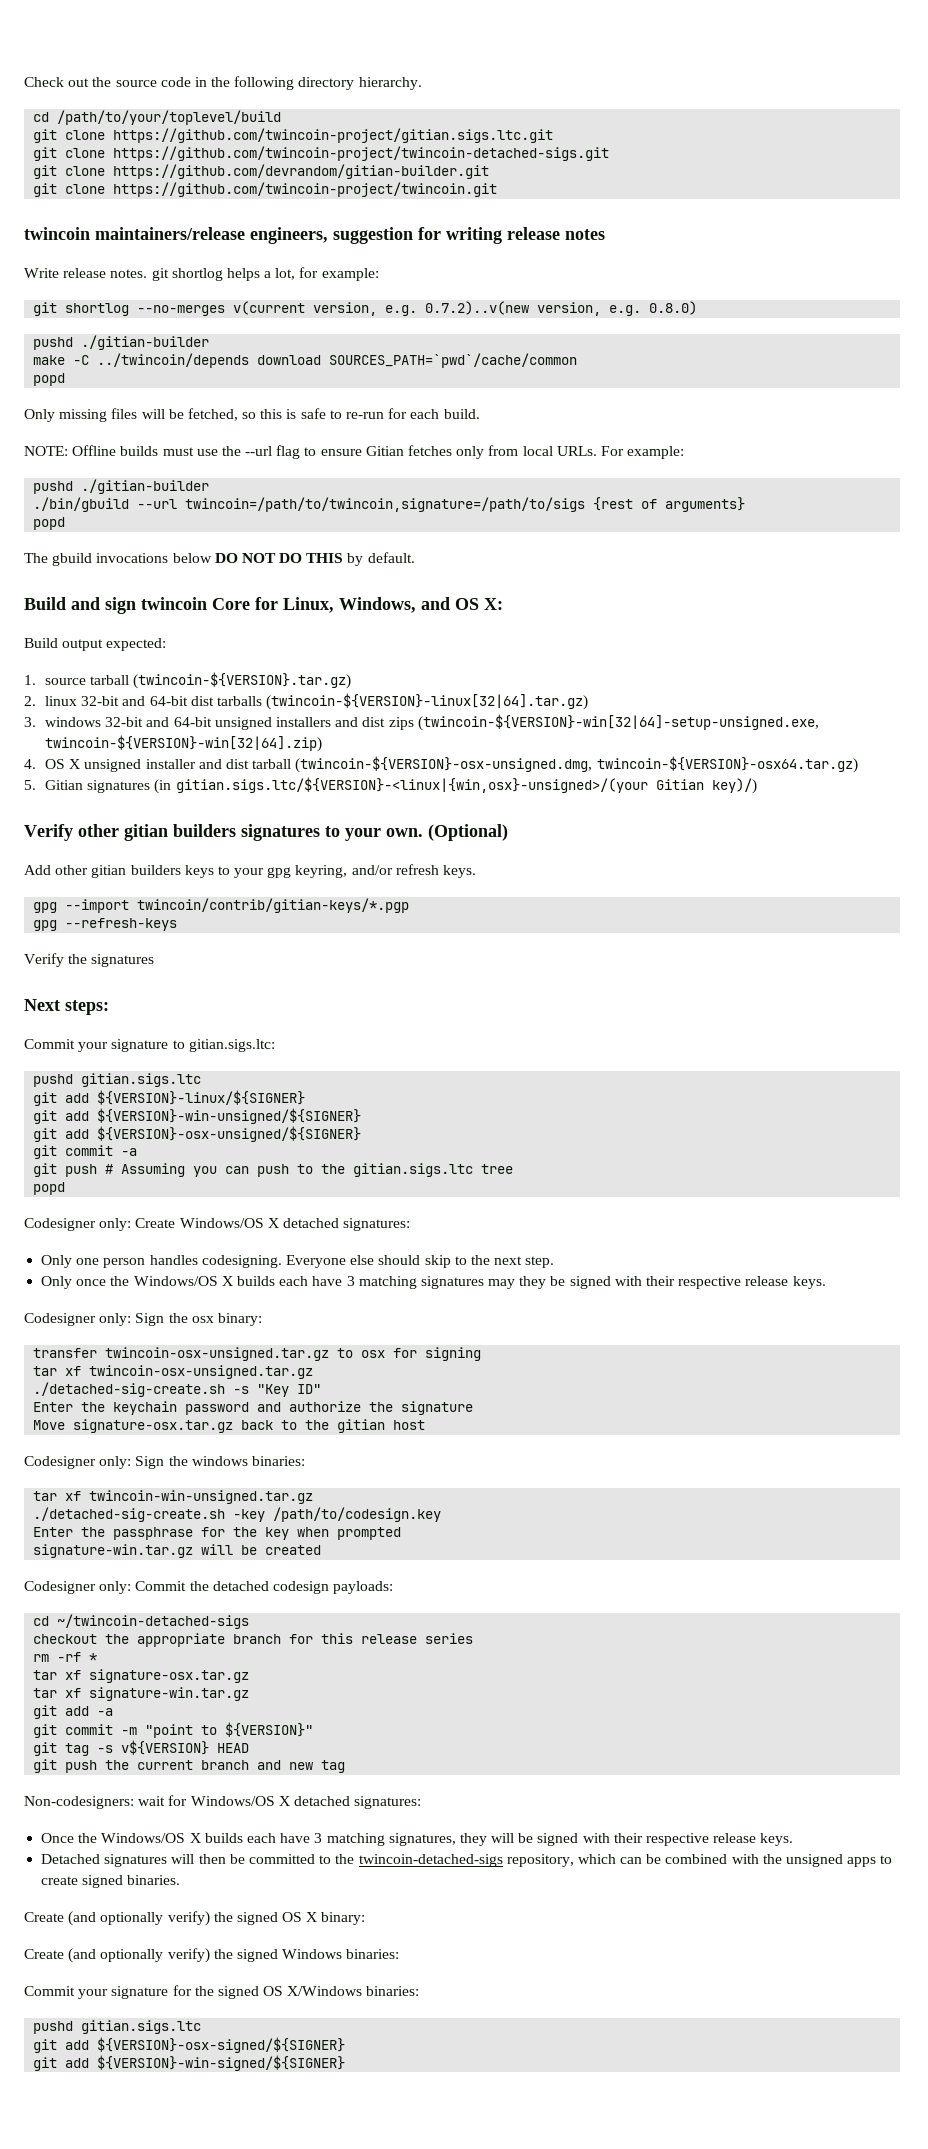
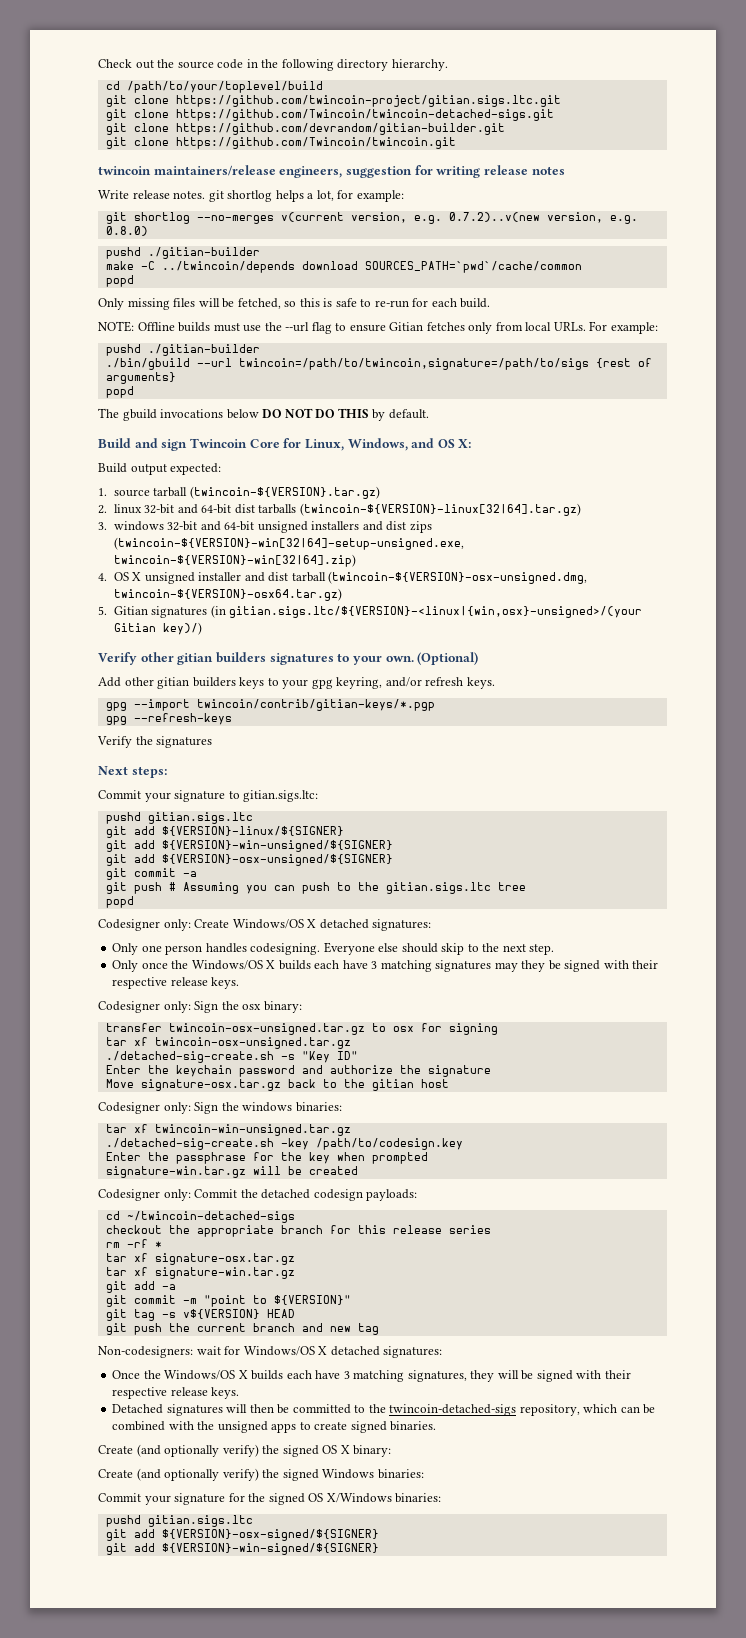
- git clone https://github.com/twincoin-project/twincoin-detached-sigs.git
+ git clone https://github.com/Twincoin/twincoin-detached-sigs.git
- git clone https://github.com/twincoin-project/twincoin.git
+ git clone https://github.com/Twincoin/twincoin.git
- Build and sign twincoin Core for Linux, Windows, and OS X:
+ Build and sign Twincoin Core for Linux, Windows, and OS X:

